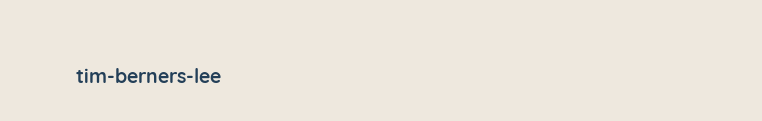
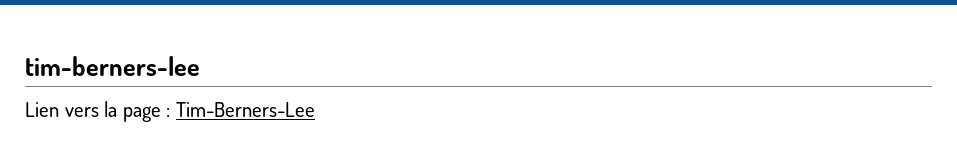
+ Lien vers la page : Tim-Berners-Lee

